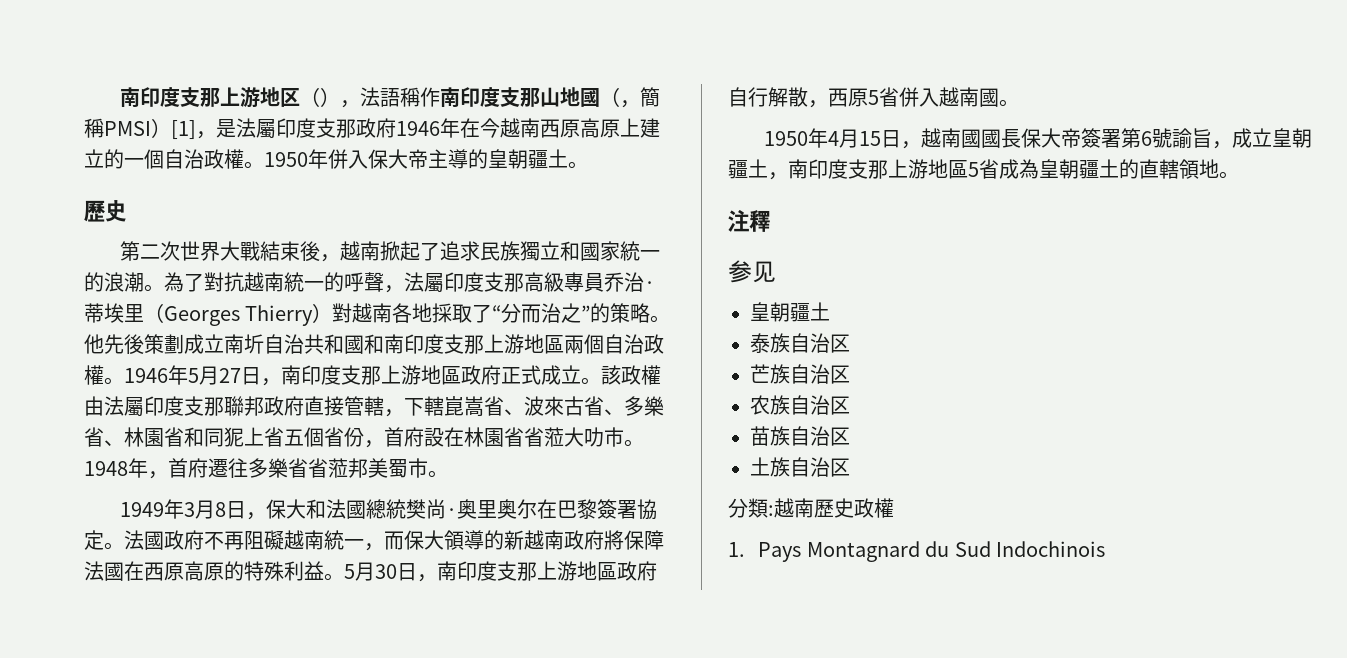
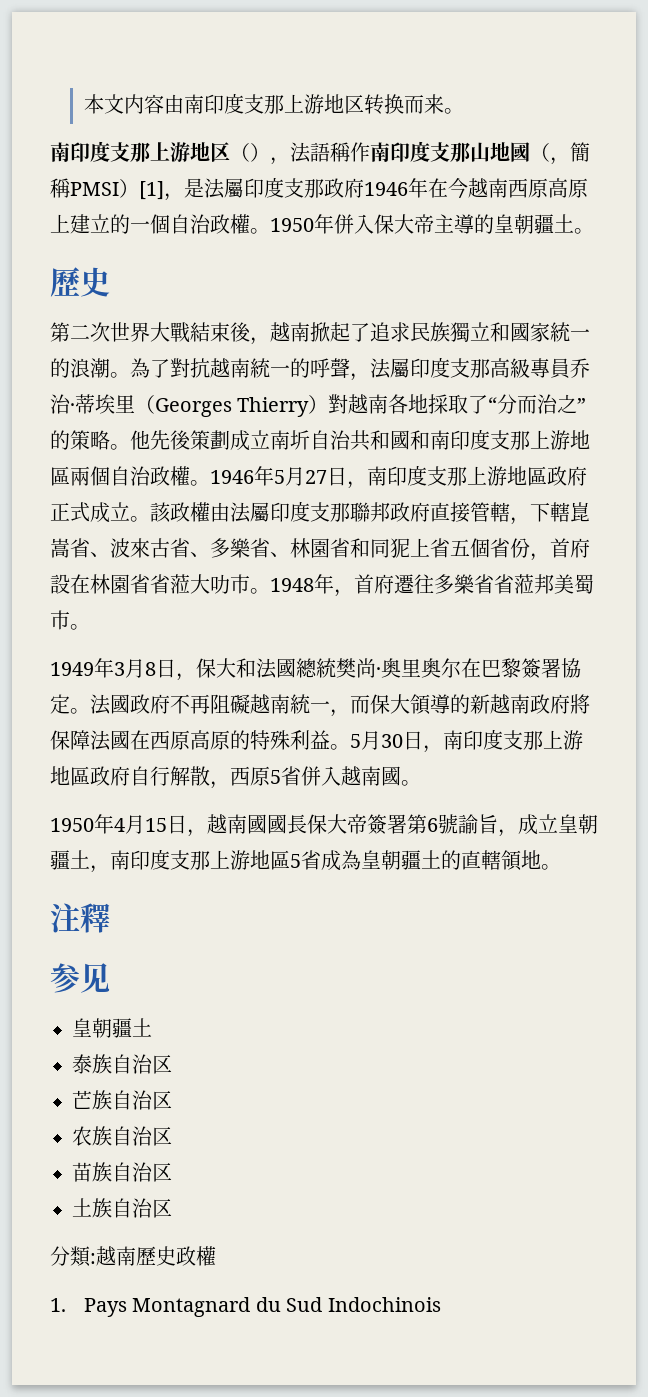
+ 本文内容由南印度支那上游地区转换而来。

